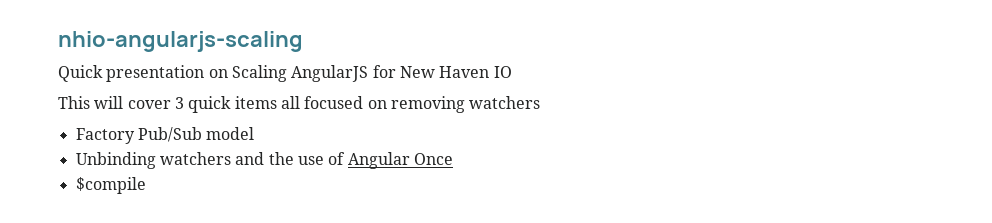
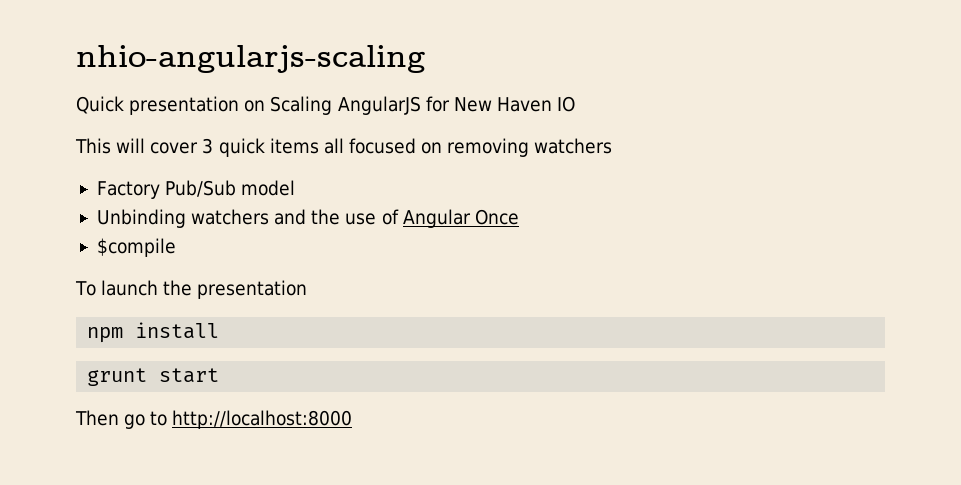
+ To launch the presentation
+ npm install
+ grunt start
+ Then go to http://localhost:8000

